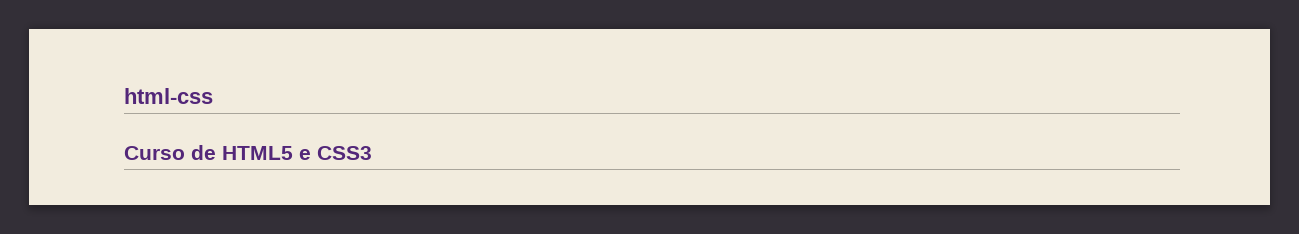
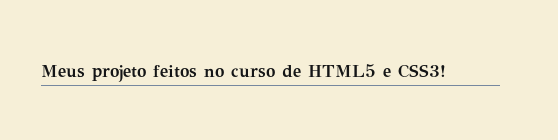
- html-css
- Curso de HTML5 e CSS3
+ Meus projeto feitos no curso de HTML5 e CSS3!

